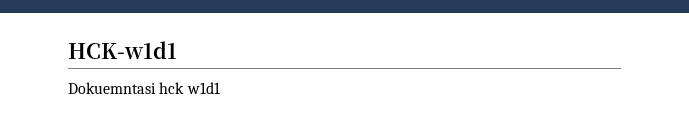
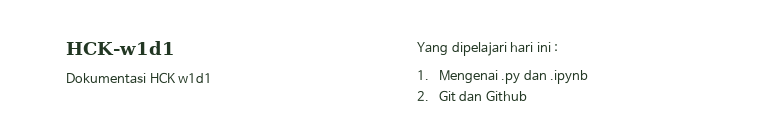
- Dokuemntasi hck w1d1
+ Dokumentasi HCK w1d1
+ Yang dipelajari hari ini :
+ 1. Mengenai .py dan .ipynb
+ 2. Git dan Github

